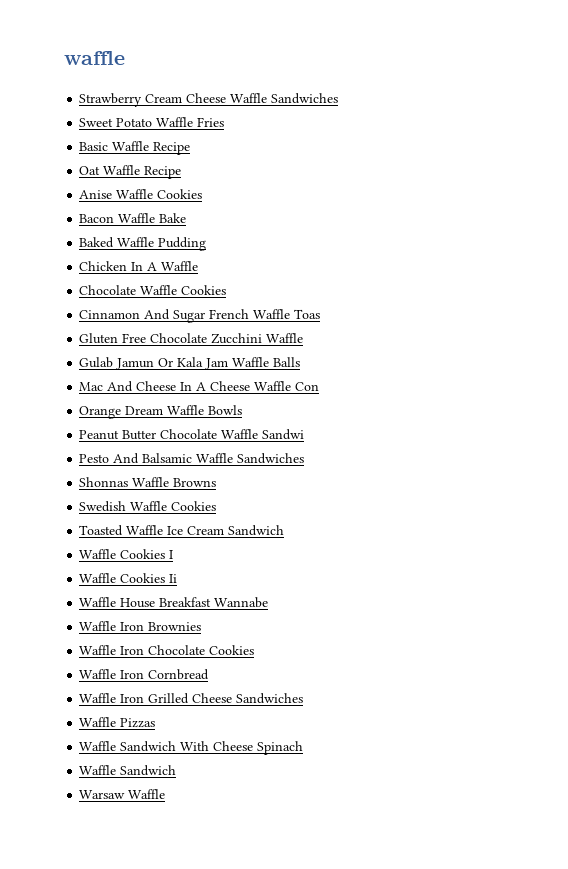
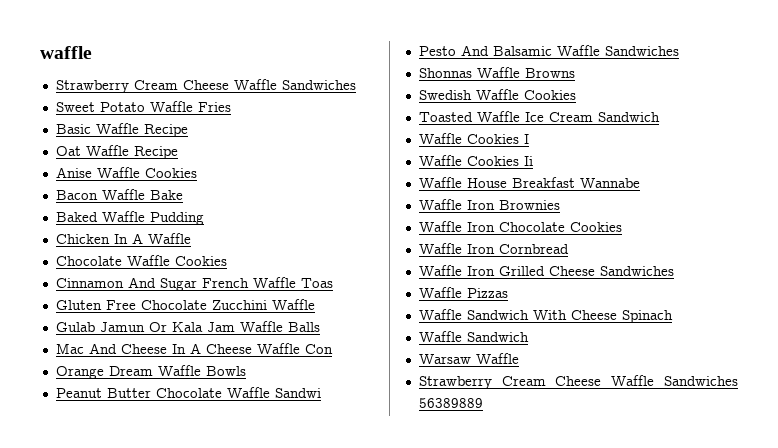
+ Strawberry Cream Cheese Waffle Sandwiches 56389889

